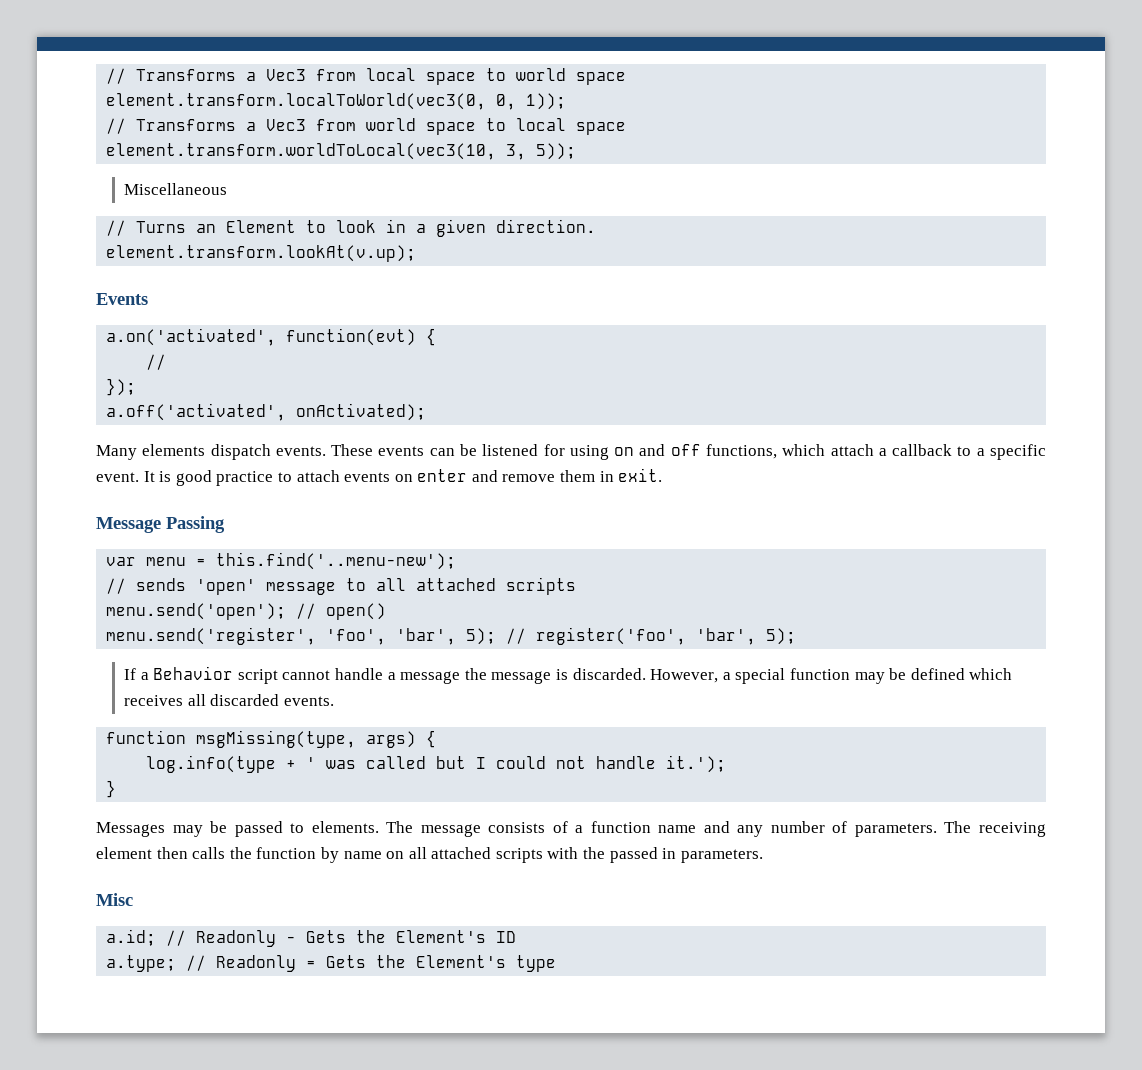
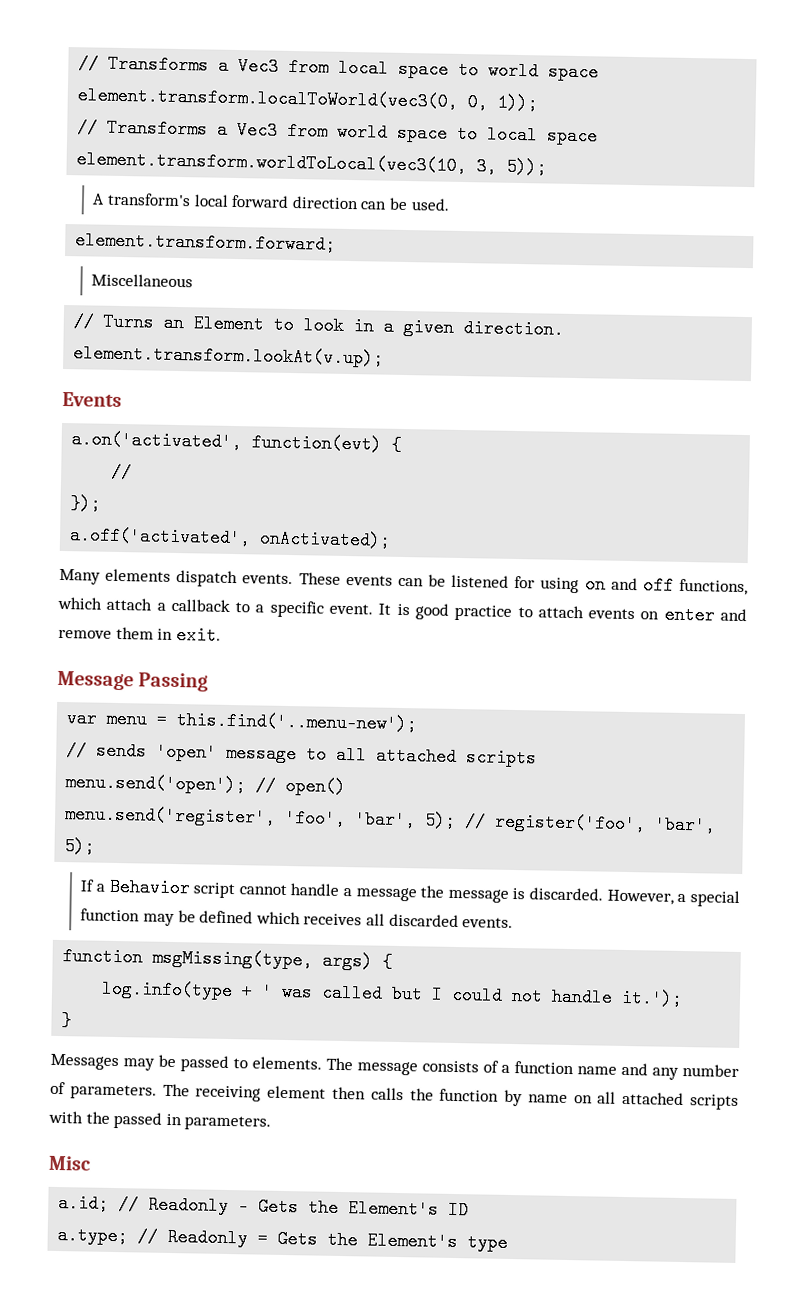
+ A transform's local forward direction can be used.
+ element.transform.forward;

